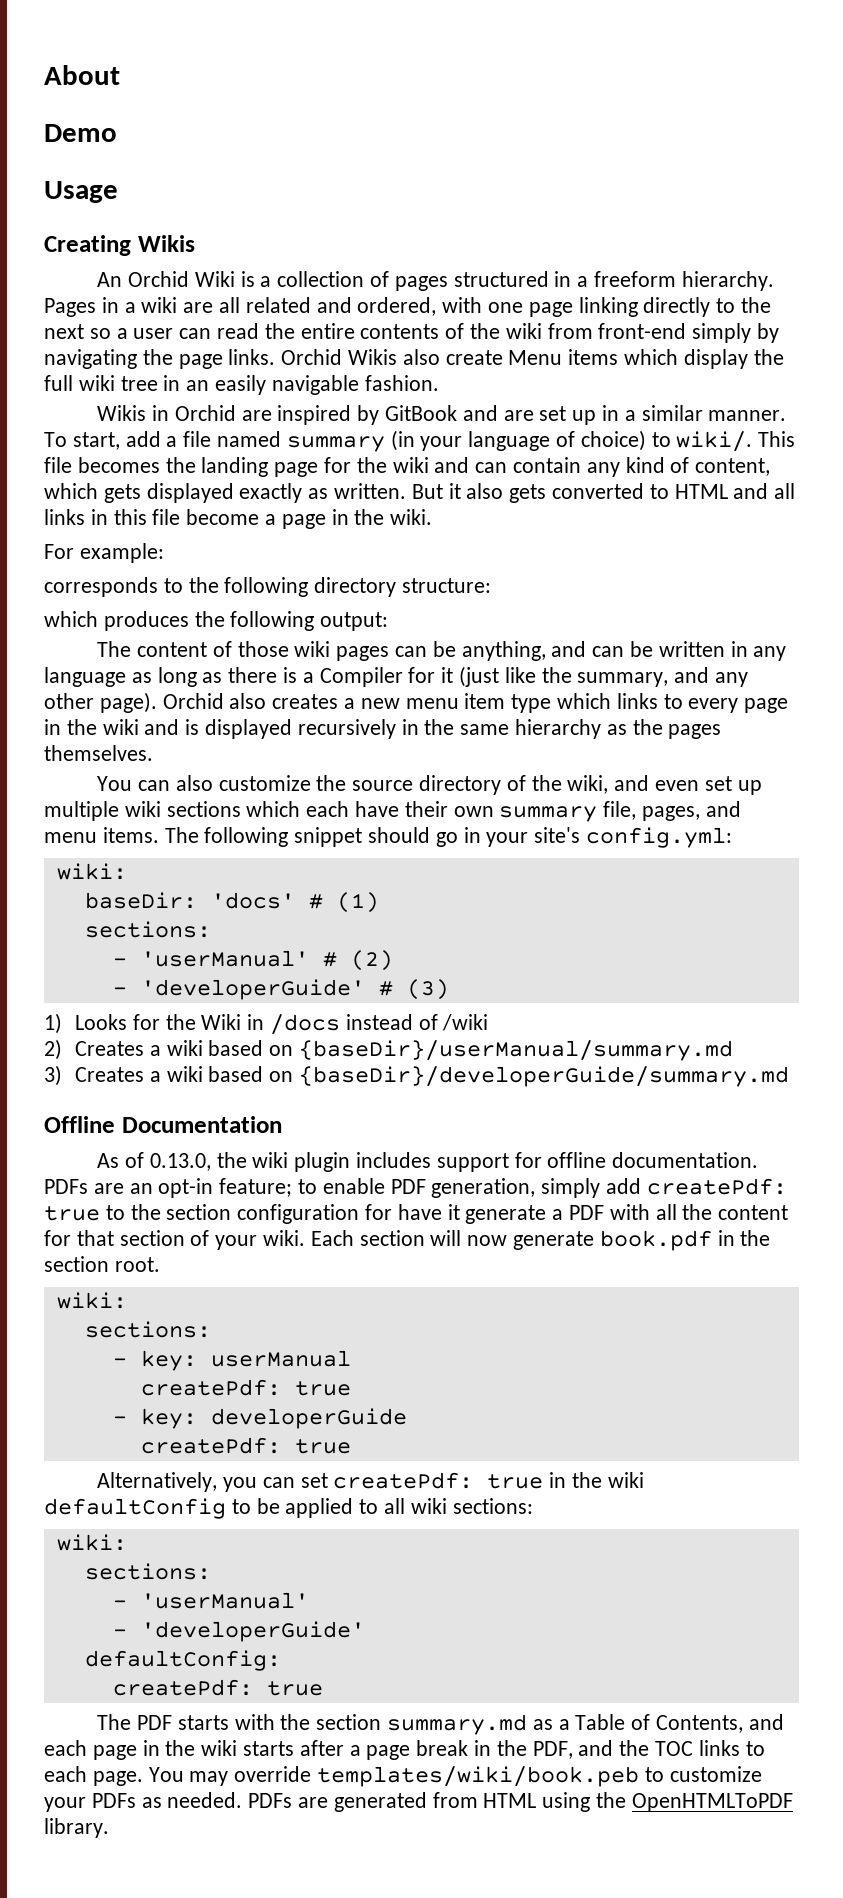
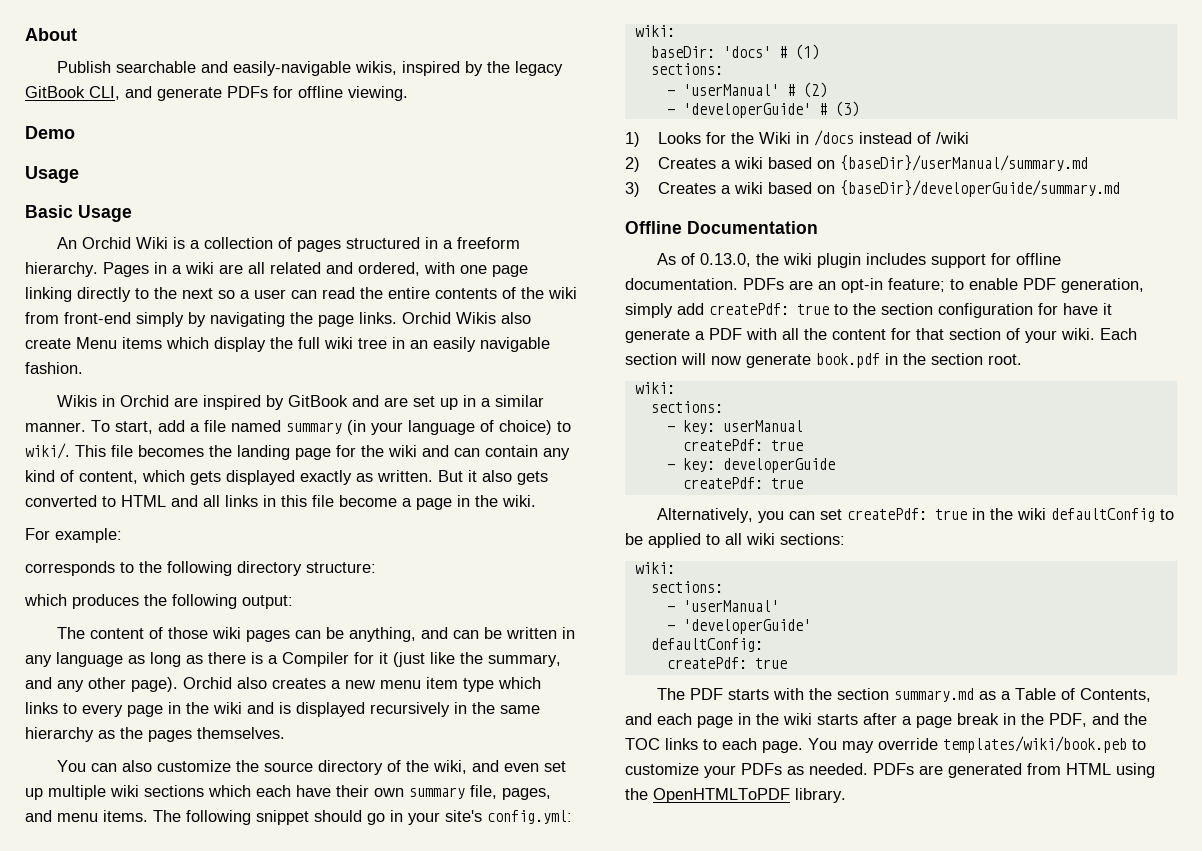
+ Publish searchable and easily-navigable wikis, inspired by the legacy GitBook CLI, and generate PDFs for offline viewing.
- Creating Wikis
+ Basic Usage

